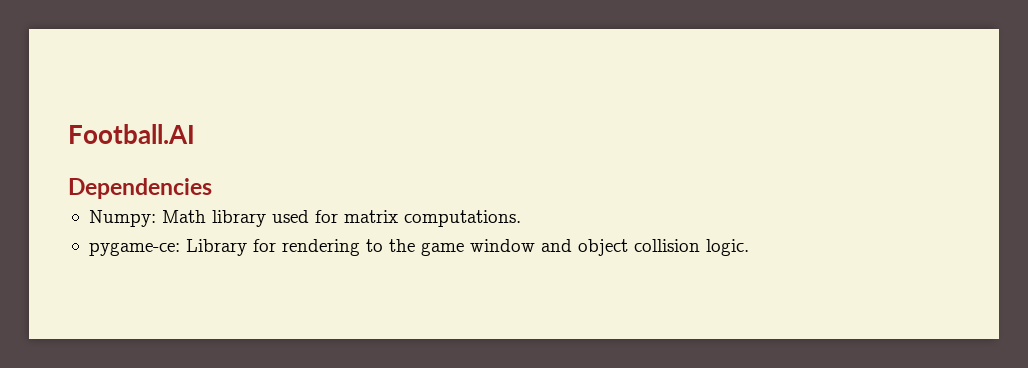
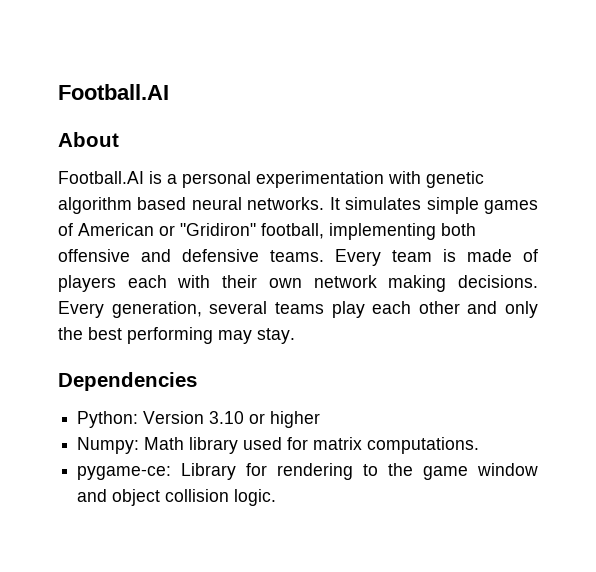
+ About
+ Football.AI is a personal experimentation with genetic algorithm based neural networks. It simulates simple games of American or "Gridiron" football, implementing both offensive and defensive teams. Every team is made of players each with their own network making decisions. Every generation, several teams play each other and only the best performing may stay.
  Dependencies
+ Python: Version 3.10 or higher

